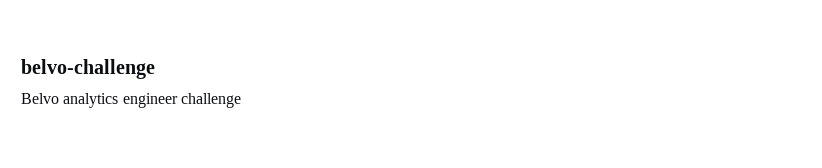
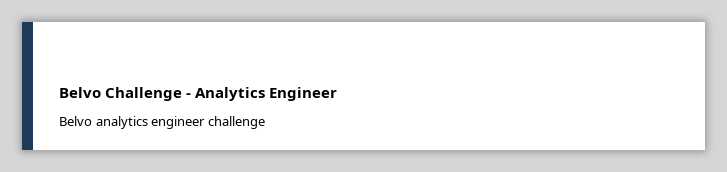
- belvo-challenge
+ Belvo Challenge - Analytics Engineer

